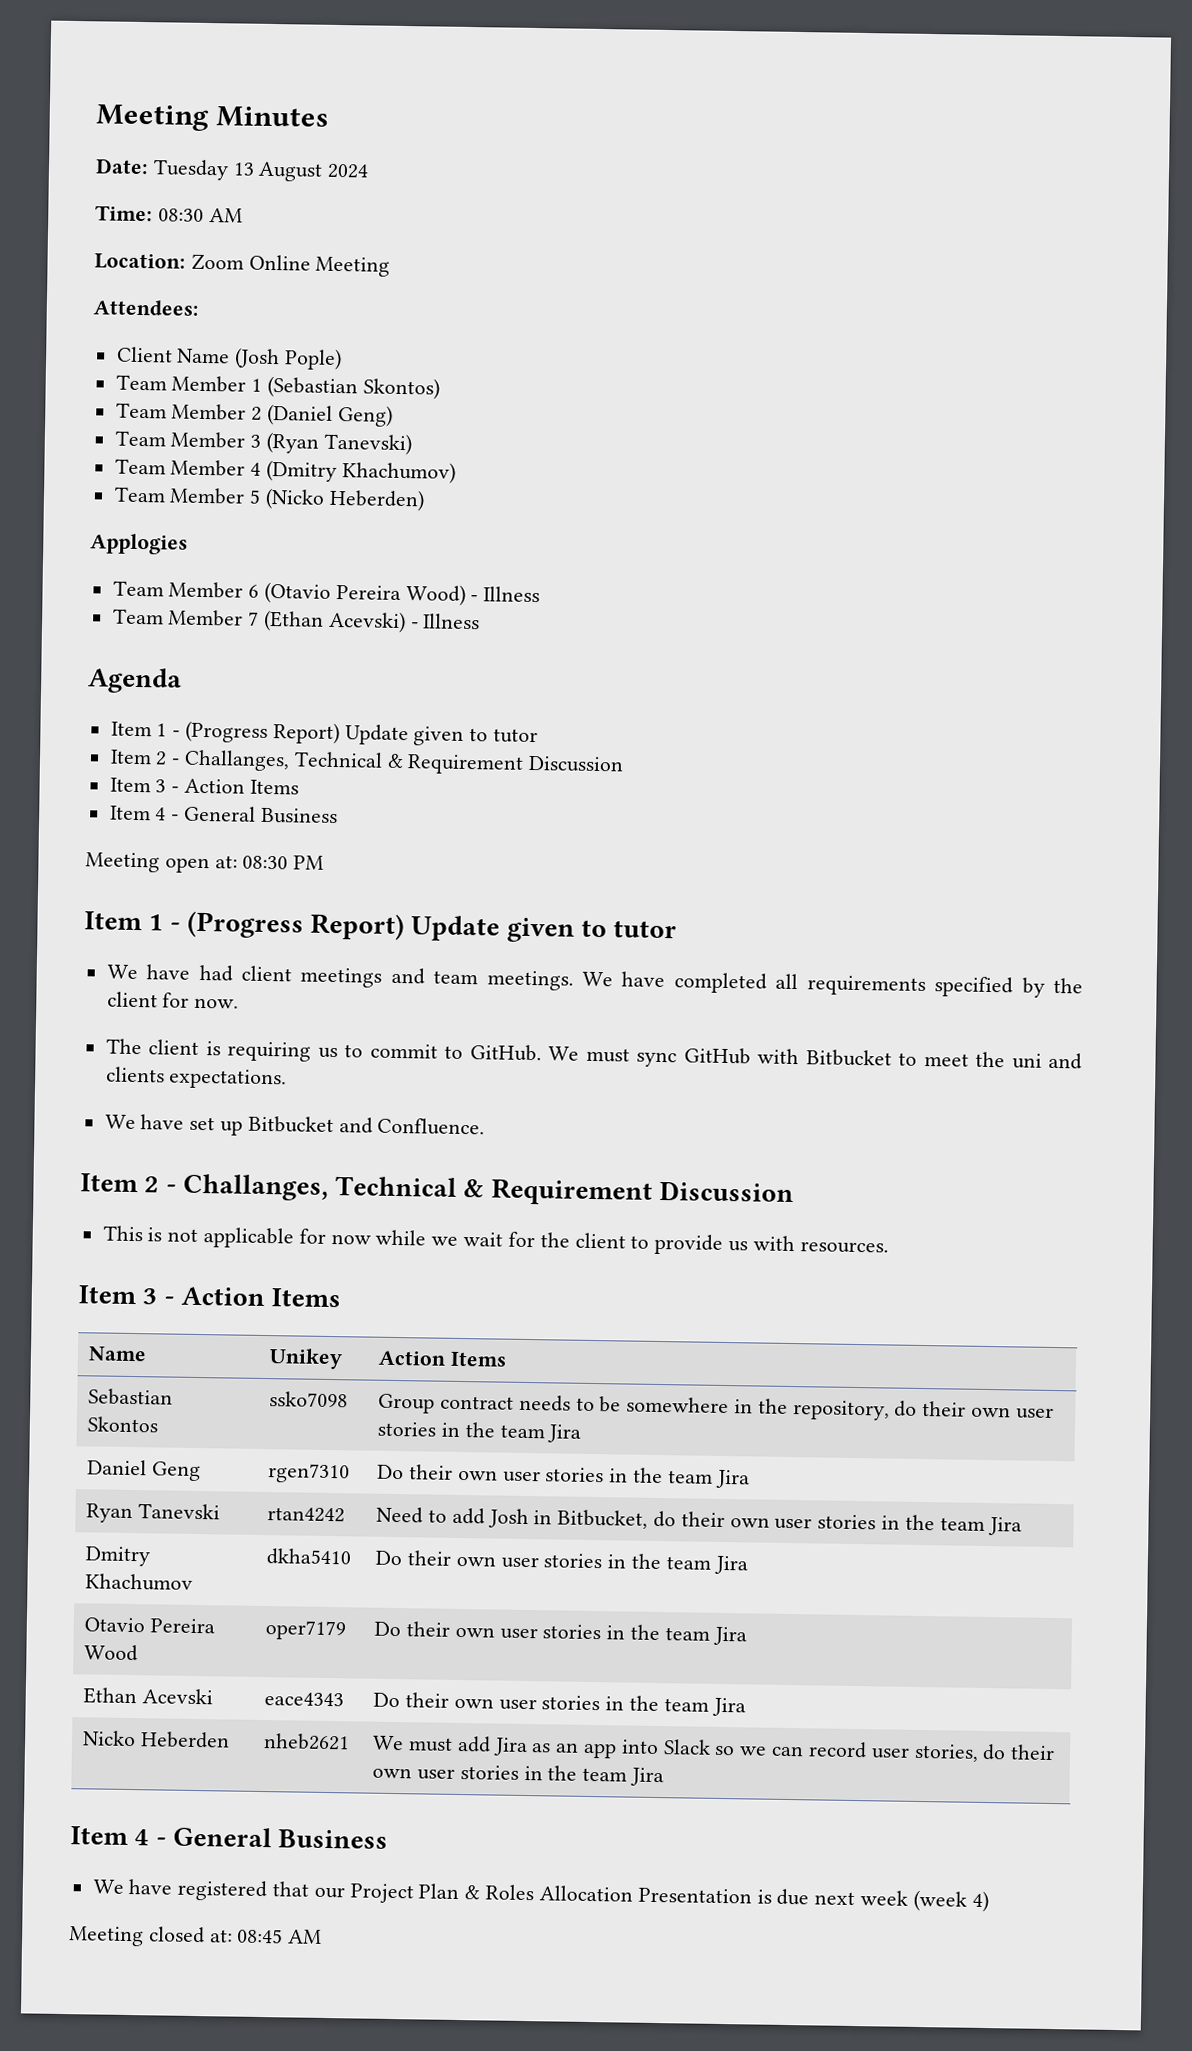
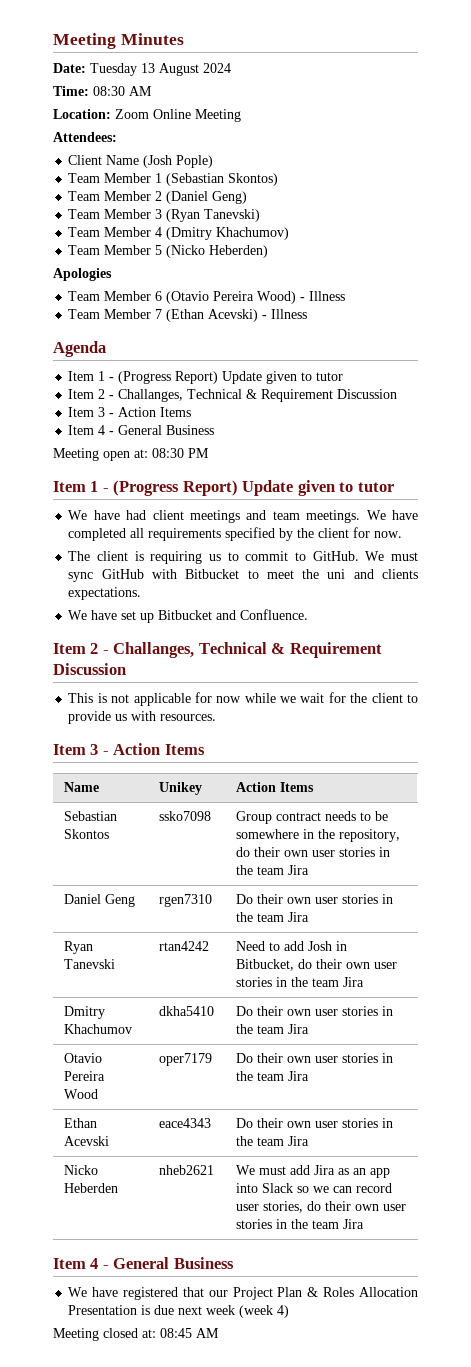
- Applogies
+ Apologies

